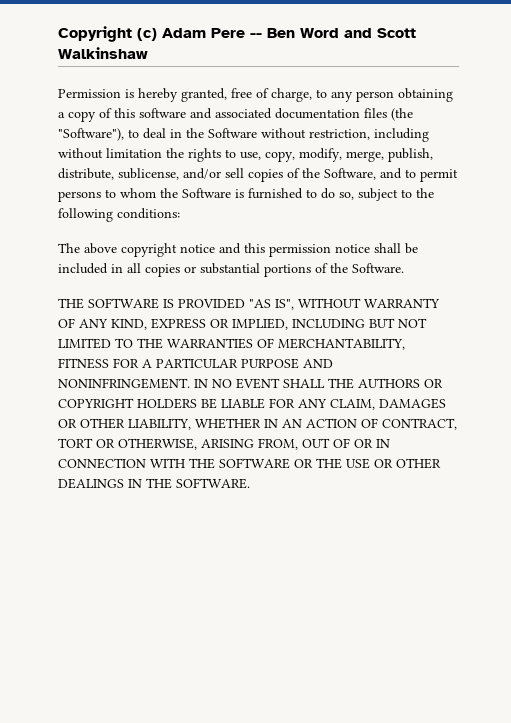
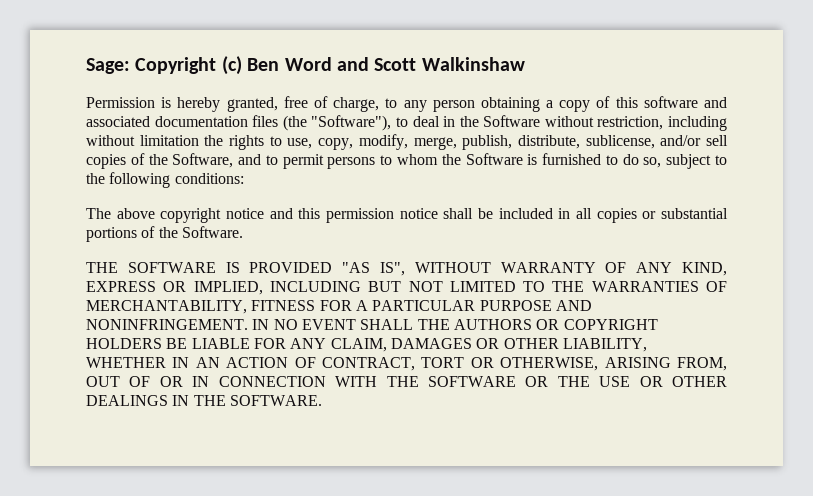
- Copyright (c) Adam Pere -- Ben Word and Scott Walkinshaw
+ Sage: Copyright (c) Ben Word and Scott Walkinshaw

